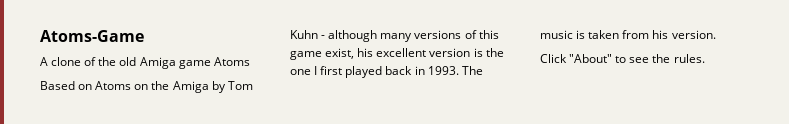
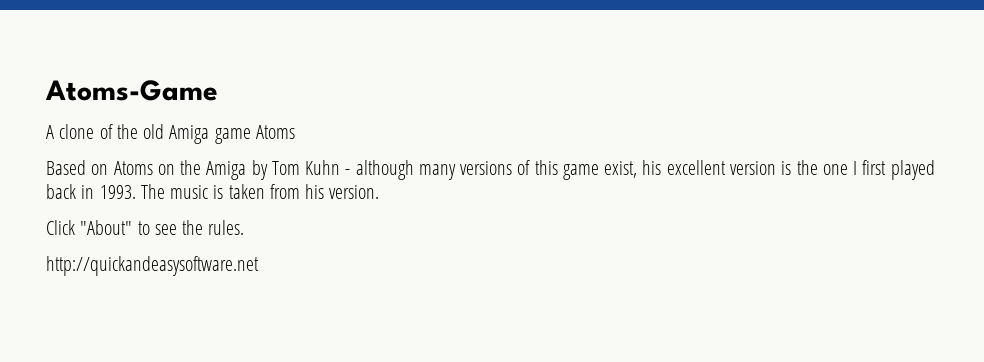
+ http://quickandeasysoftware.net

